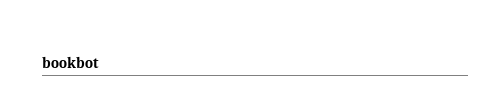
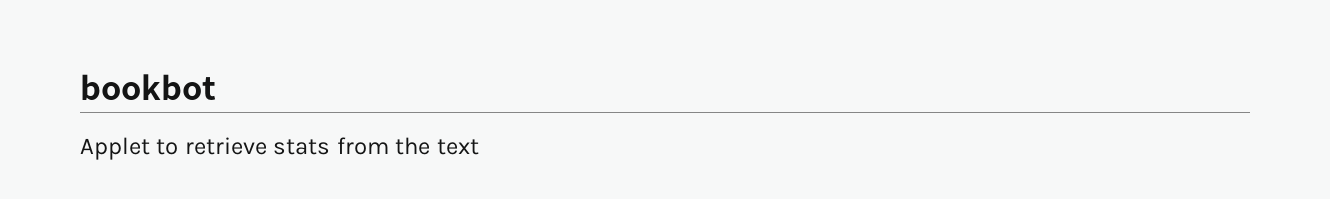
+ Applet to retrieve stats from the text

